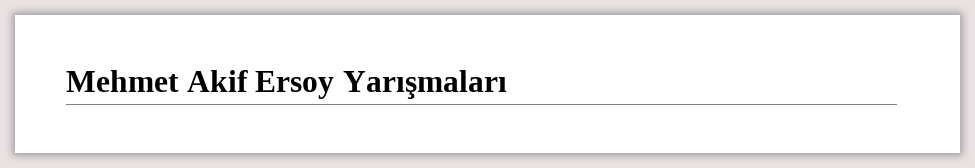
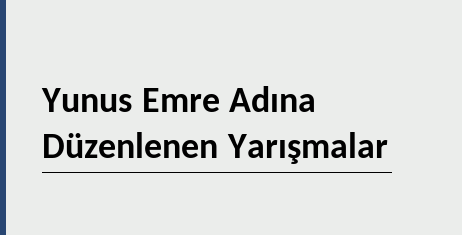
- Mehmet Akif Ersoy Yarışmaları
+ Yunus Emre Adına Düzenlenen Yarışmalar

